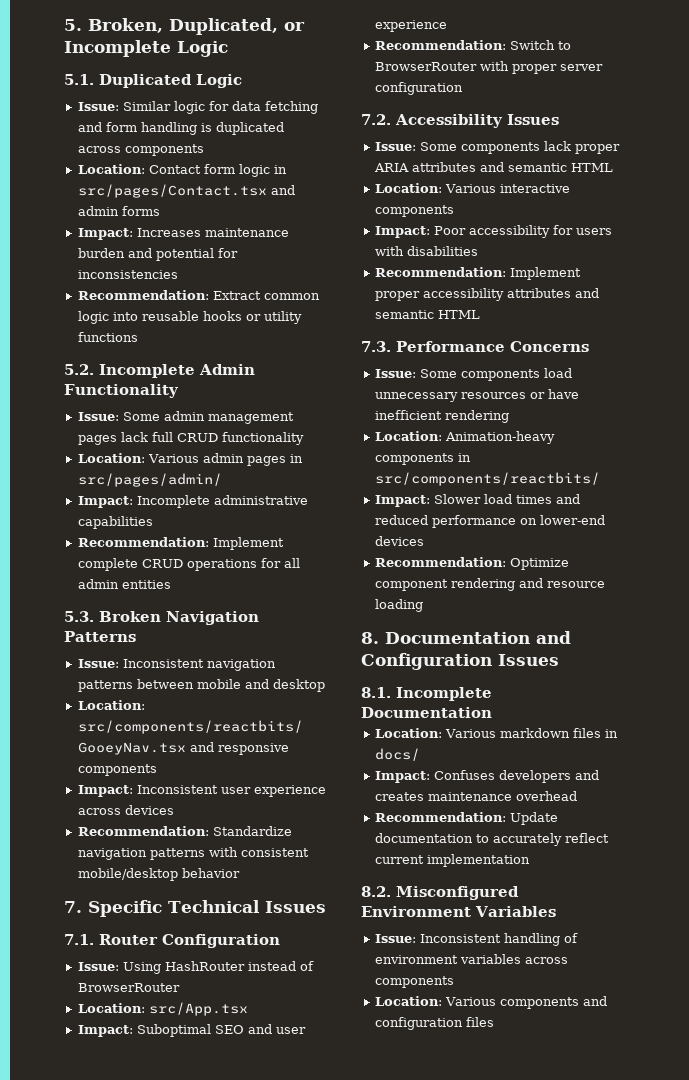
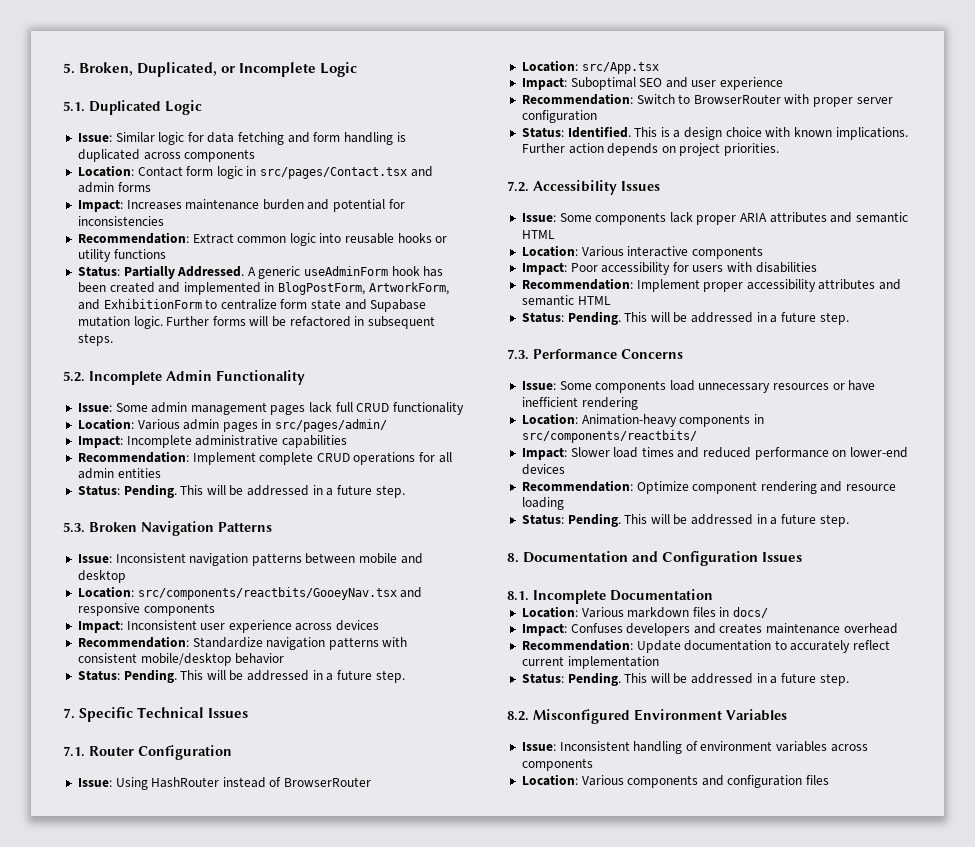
+ Status: Partially Addressed. A generic useAdminForm hook has been created and implemented in BlogPostForm, ArtworkForm, and ExhibitionForm to centralize form state and Supabase mutation logic. Further forms will be refactored in subsequent steps.
  Recommendation: Implement complete CRUD operations for all admin entities
+ Status: Pending. This will be addressed in a future step.
  Recommendation: Standardize navigation patterns with consistent mobile/desktop behavior
+ Status: Pending. This will be addressed in a future step.
+ Status: Identified. This is a design choice with known implications. Further action depends on project priorities.
  Recommendation: Implement proper accessibility attributes and semantic HTML
+ Status: Pending. This will be addressed in a future step.
  Recommendation: Optimize component rendering and resource loading
+ Status: Pending. This will be addressed in a future step.
  Recommendation: Update documentation to accurately reflect current implementation
+ Status: Pending. This will be addressed in a future step.

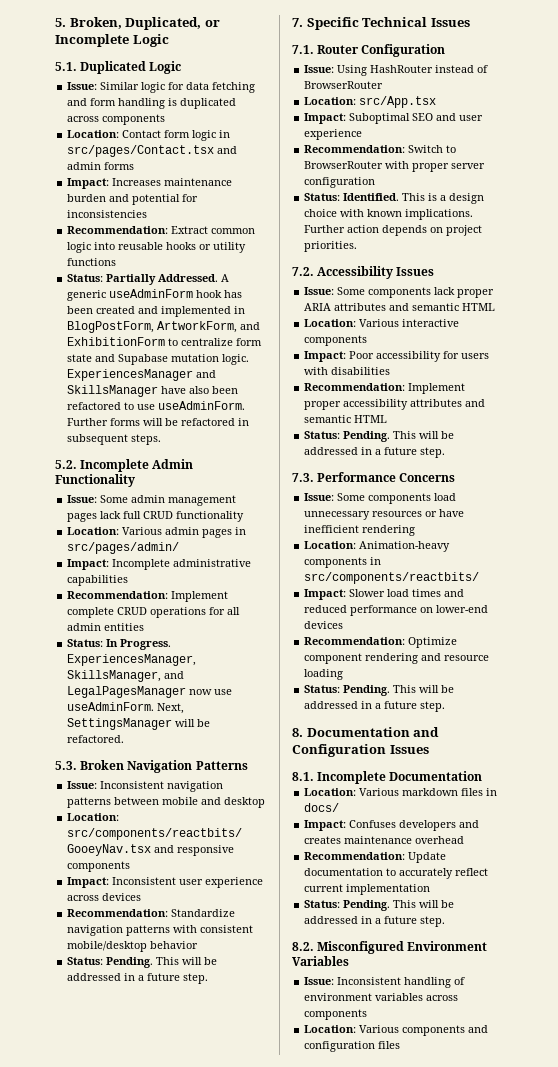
+ ExperiencesManager and SkillsManager have also been refactored to use useAdminForm.
  Recommendation: Implement complete CRUD operations for all admin entities
- Status: Pending. This will be addressed in a future step.
+ Status: In Progress. ExperiencesManager, SkillsManager, and LegalPagesManager now use useAdminForm. Next, SettingsManager will be refactored.

